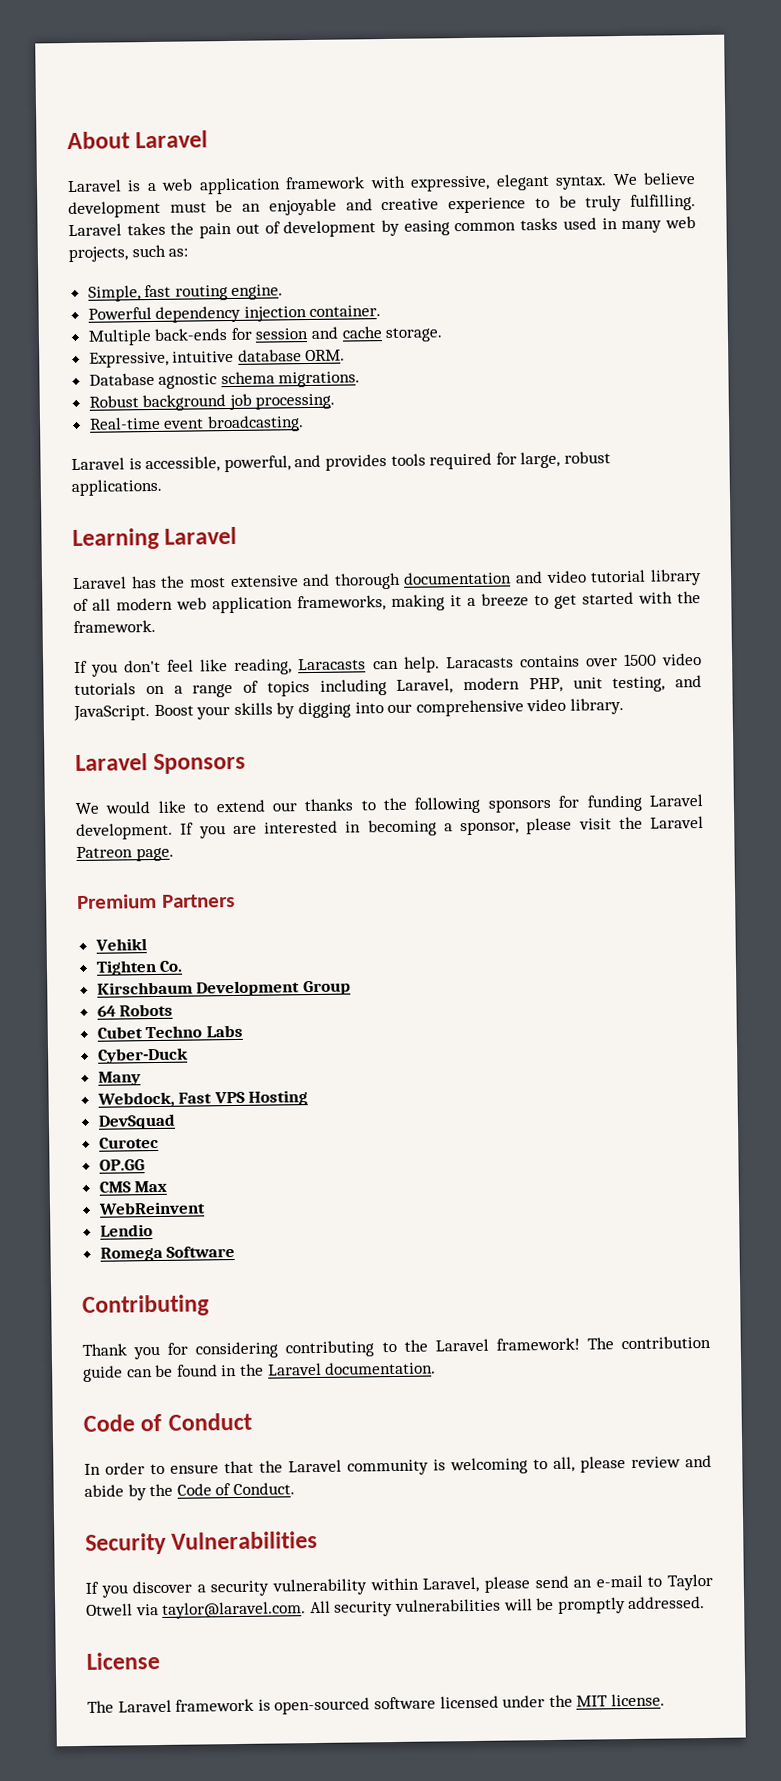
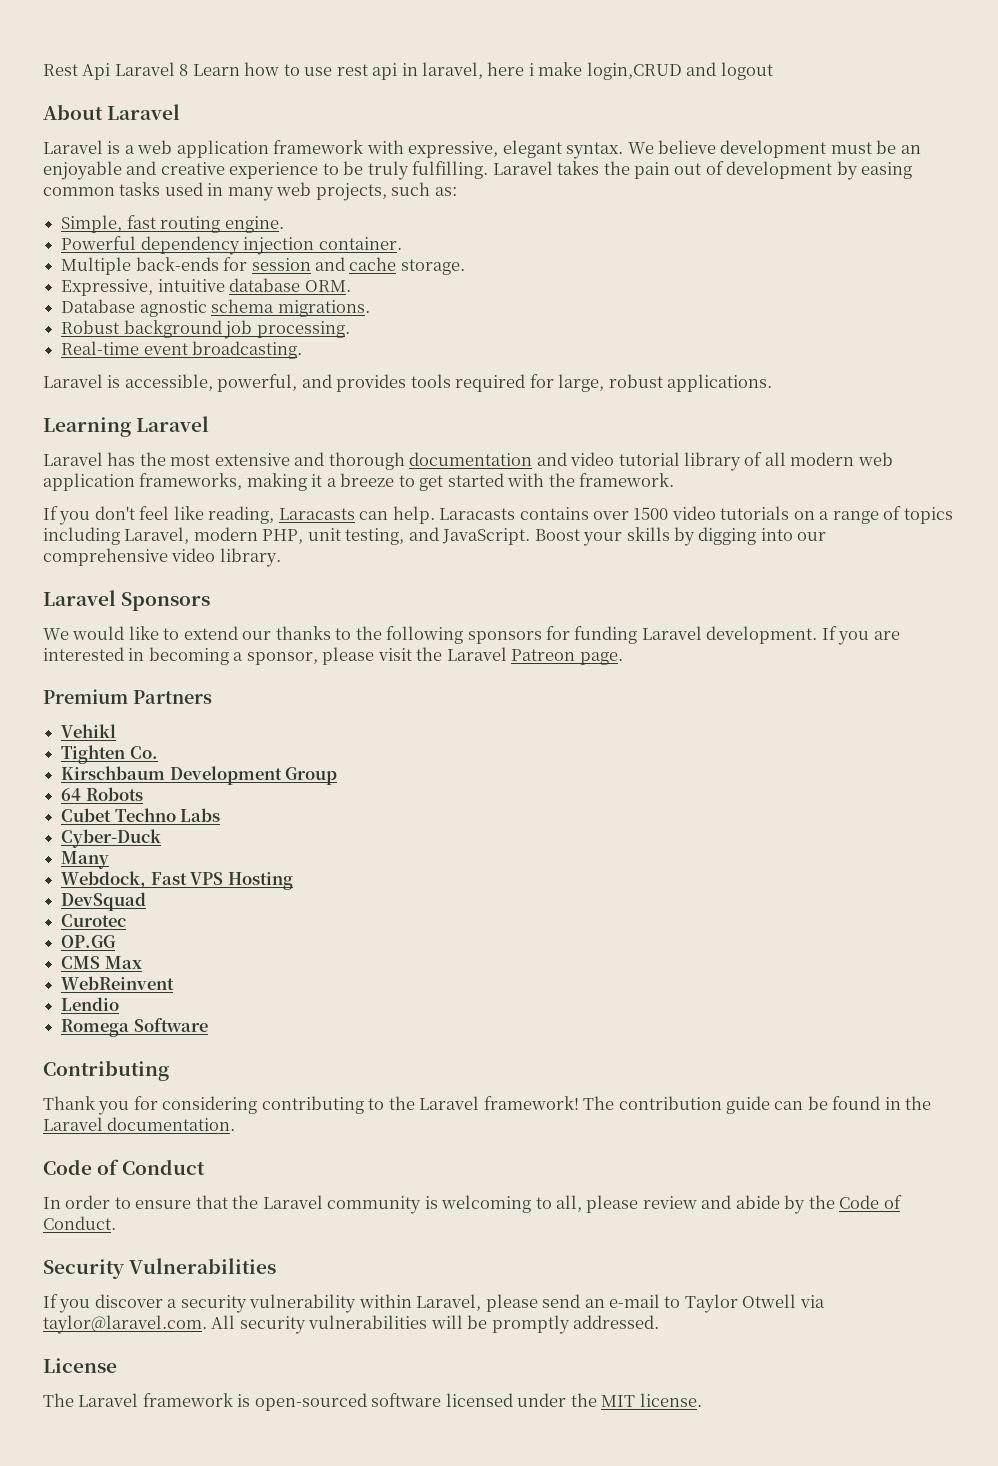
+ Rest Api Laravel 8 Learn how to use rest api in laravel, here i make login,CRUD and logout

